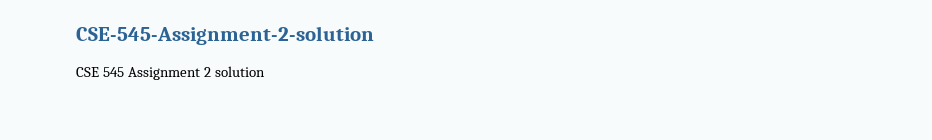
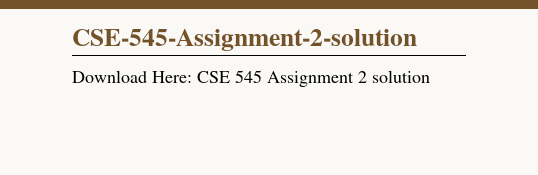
- CSE 545 Assignment 2 solution
+ Download Here: CSE 545 Assignment 2 solution

